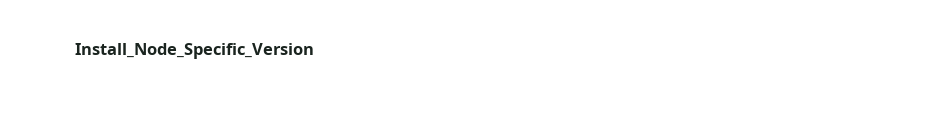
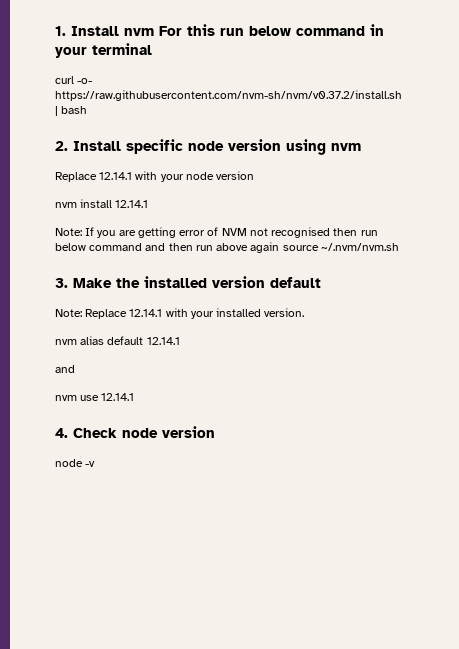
- Install_Node_Specific_Version
+ 1. Install nvm For this run below command in your terminal
+ curl -o- https://raw.githubusercontent.com/nvm-sh/nvm/v0.37.2/install.sh | bash
+ 2. Install specific node version using nvm
+ Replace 12.14.1 with your node version
+ nvm install 12.14.1
+ Note: If you are getting error of NVM not recognised then run below command and then run above again source ~/.nvm/nvm.sh
+ 3. Make the installed version default
+ Note: Replace 12.14.1 with your installed version.
+ nvm alias default 12.14.1
+ and
+ nvm use 12.14.1
+ 4. Check node version
+ node -v

